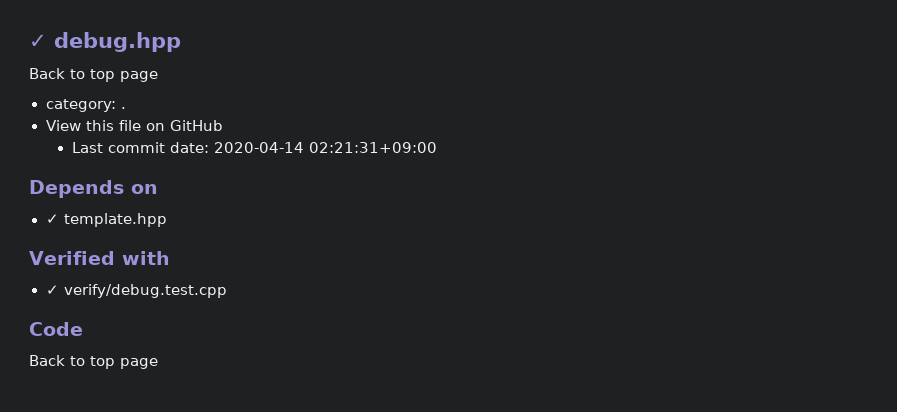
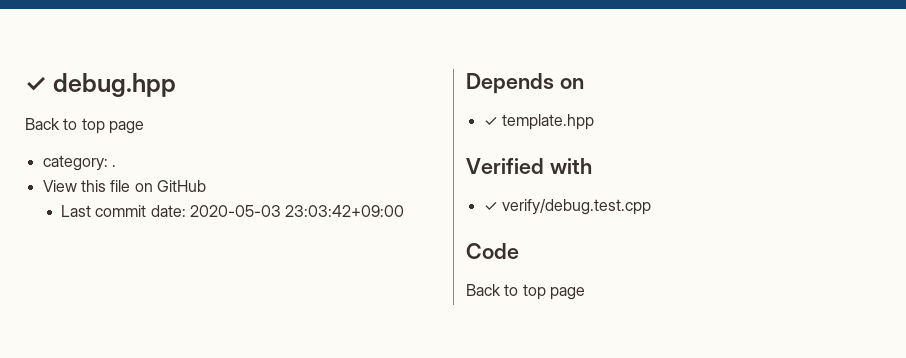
- Last commit date: 2020-04-14 02:21:31+09:00
+ Last commit date: 2020-05-03 23:03:42+09:00

